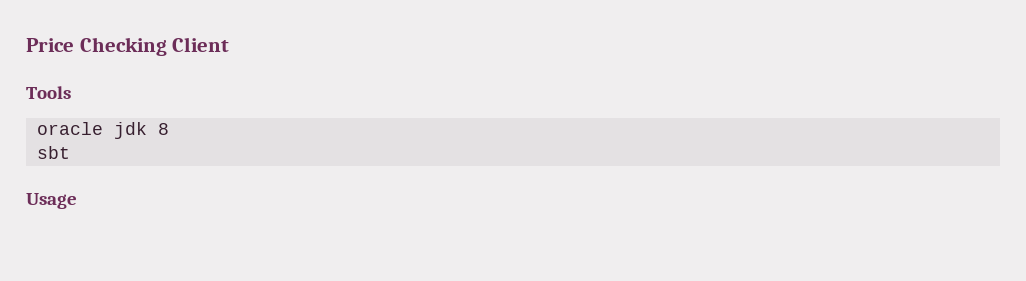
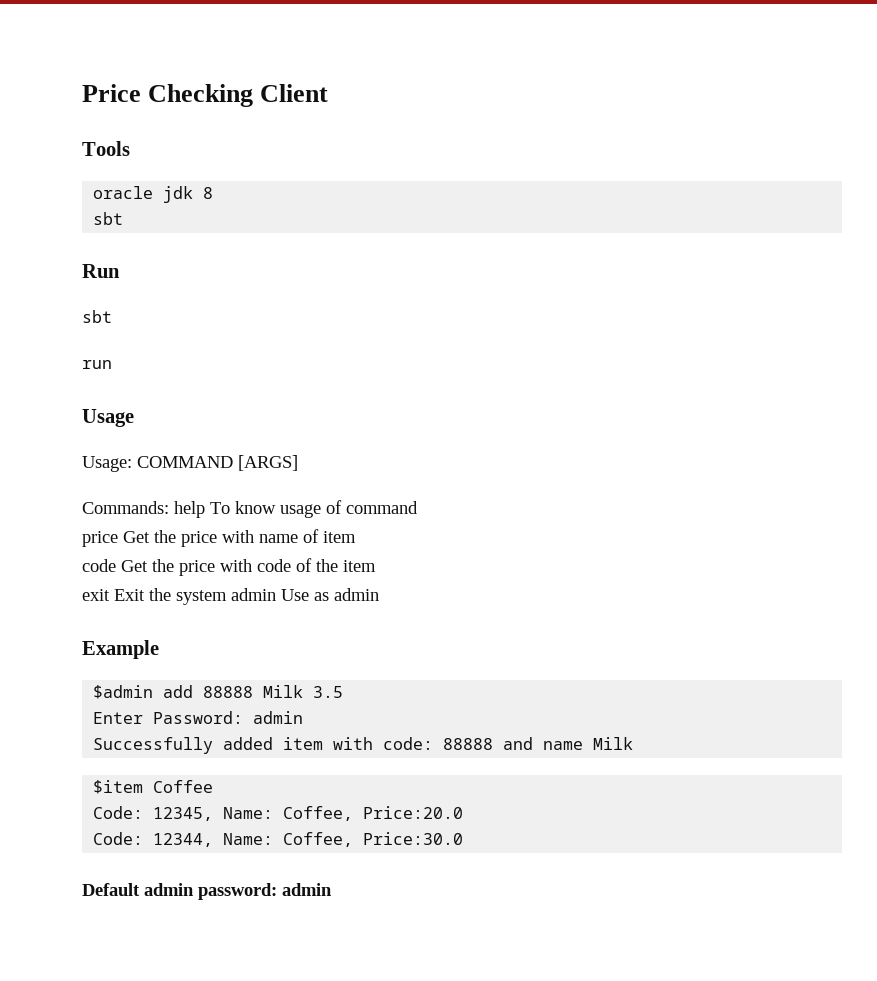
+ Run
+ sbt
+ run
  Usage
+ Usage: COMMAND [ARGS]
+ Commands: help To know usage of command
+ price Get the price with name of item
+ code Get the price with code of the item
+ exit Exit the system admin Use as admin
+ Example
+ $admin add 88888 Milk 3.5
+ Enter Password: admin
+ Successfully added item with code: 88888 and name Milk
+ $item Coffee
+ Code: 12345, Name: Coffee, Price:20.0
+ Code: 12344, Name: Coffee, Price:30.0
+ Default admin password: admin

